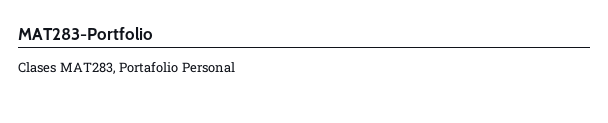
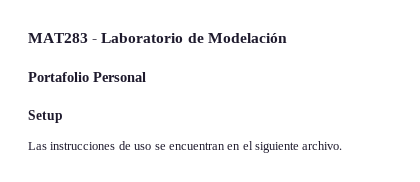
- MAT283-Portfolio
- Clases MAT283, Portafolio Personal
+ MAT283 - Laboratorio de Modelación
+ Portafolio Personal
+ Setup
+ Las instrucciones de uso se encuentran en el siguiente archivo.

